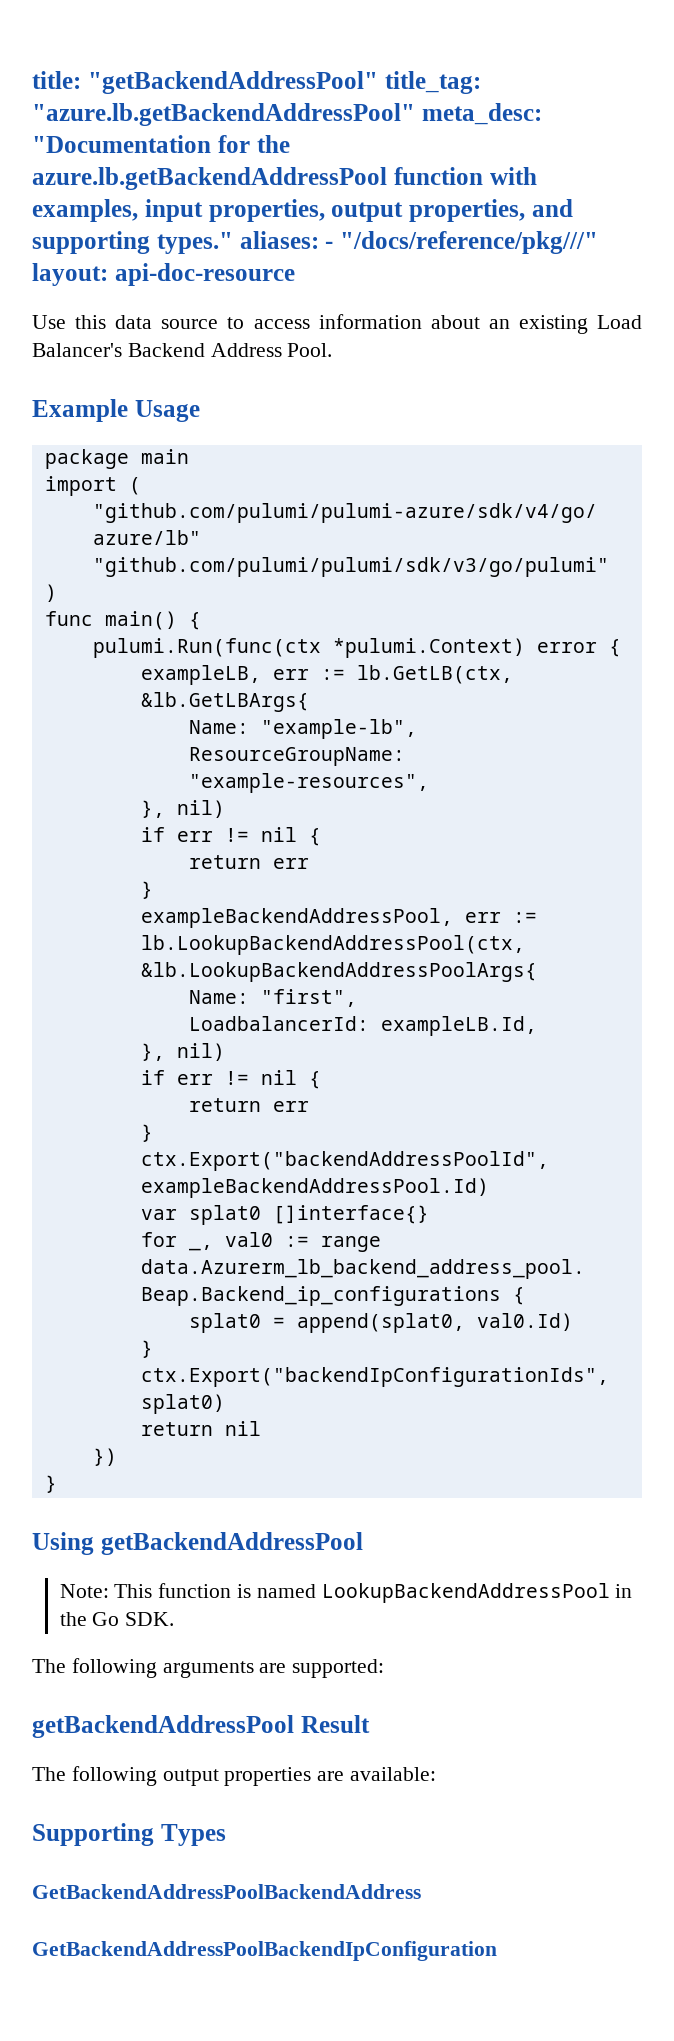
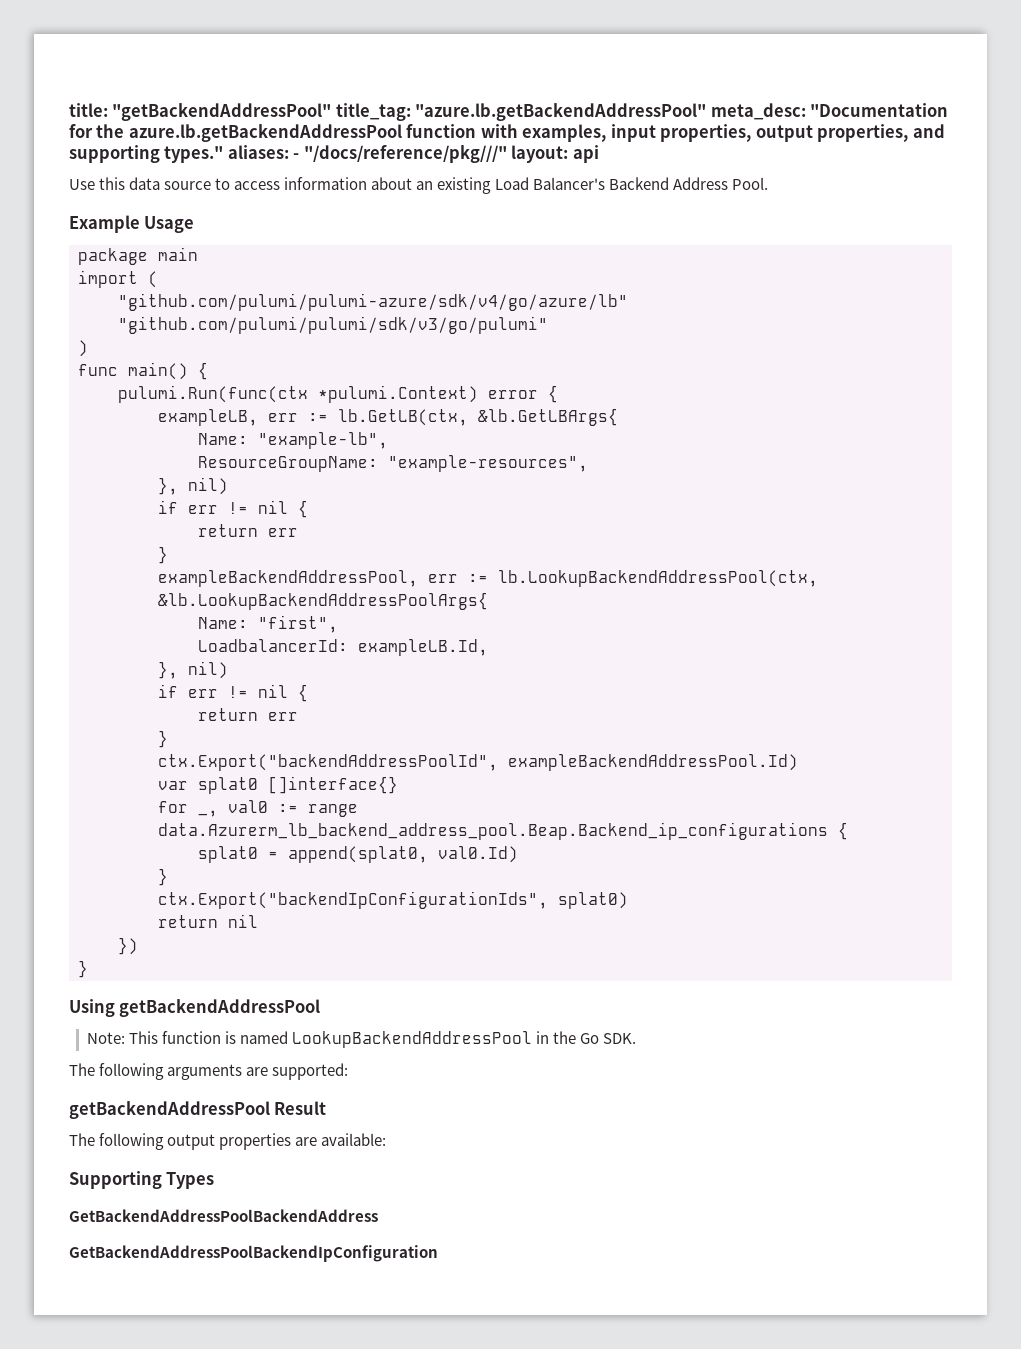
- title: "getBackendAddressPool" title_tag: "azure.lb.getBackendAddressPool" meta_desc: "Documentation for the azure.lb.getBackendAddressPool function with examples, input properties, output properties, and supporting types." aliases: - "/docs/reference/pkg///" layout: api-doc-resource
+ title: "getBackendAddressPool" title_tag: "azure.lb.getBackendAddressPool" meta_desc: "Documentation for the azure.lb.getBackendAddressPool function with examples, input properties, output properties, and supporting types." aliases: - "/docs/reference/pkg///" layout: api

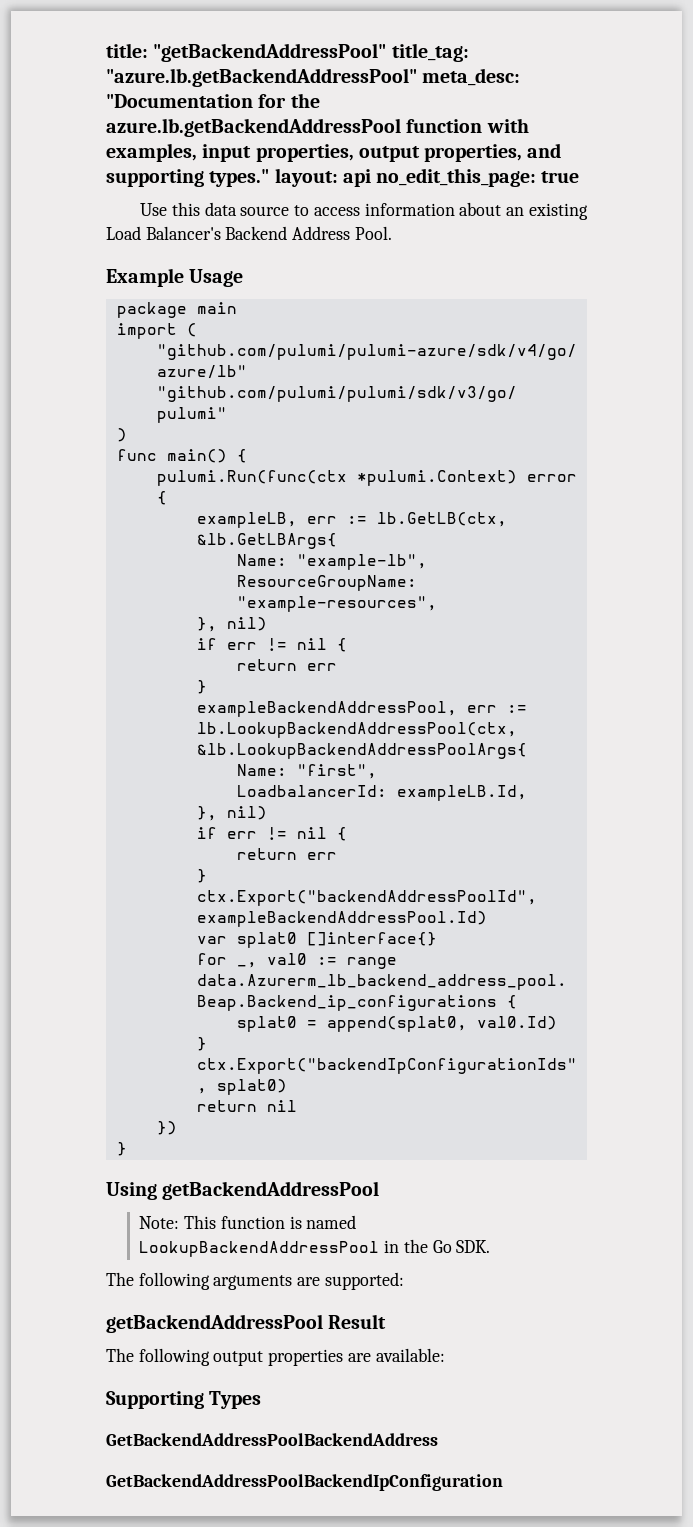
- title: "getBackendAddressPool" title_tag: "azure.lb.getBackendAddressPool" meta_desc: "Documentation for the azure.lb.getBackendAddressPool function with examples, input properties, output properties, and supporting types." aliases: - "/docs/reference/pkg///" layout: api
+ title: "getBackendAddressPool" title_tag: "azure.lb.getBackendAddressPool" meta_desc: "Documentation for the azure.lb.getBackendAddressPool function with examples, input properties, output properties, and supporting types." layout: api no_edit_this_page: true

